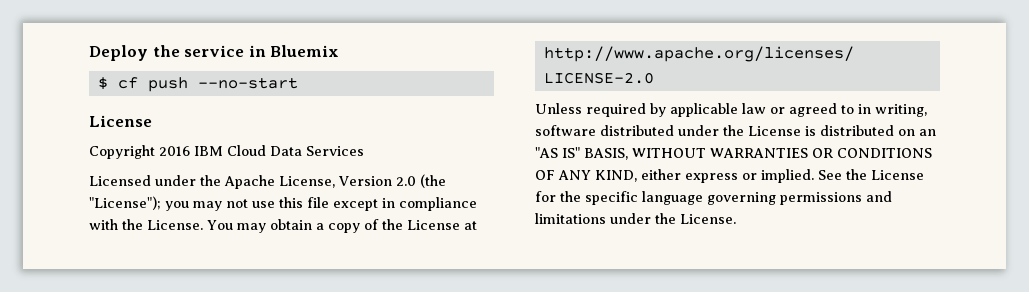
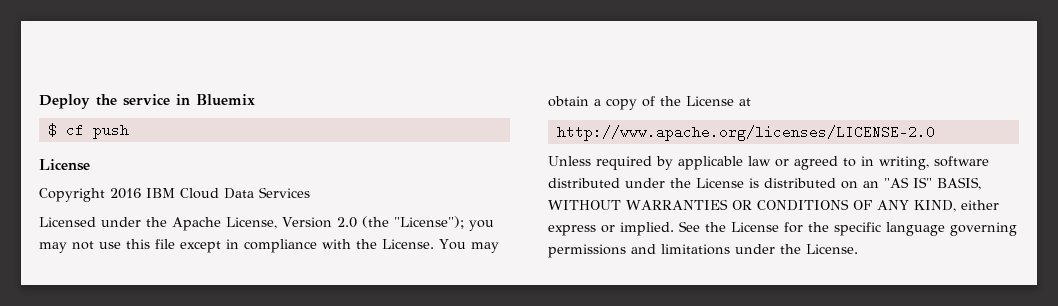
- $ cf push --no-start
+ $ cf push

